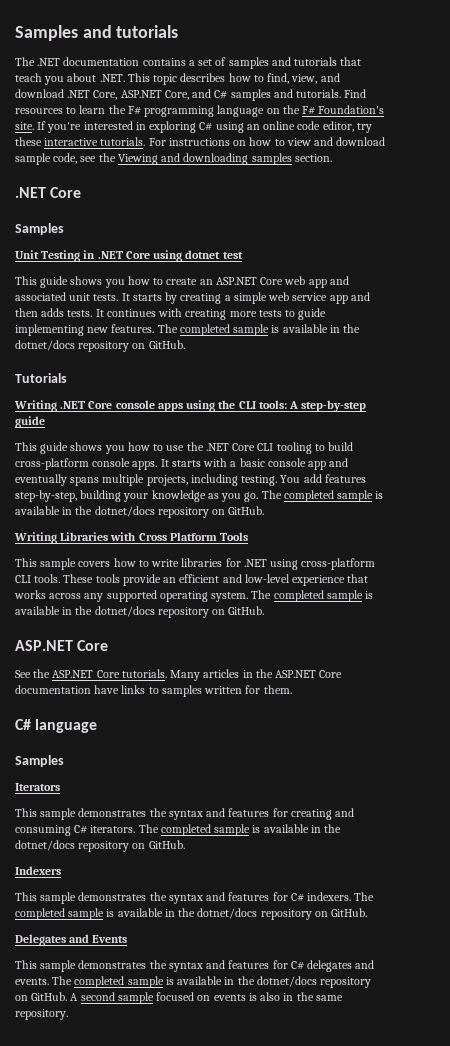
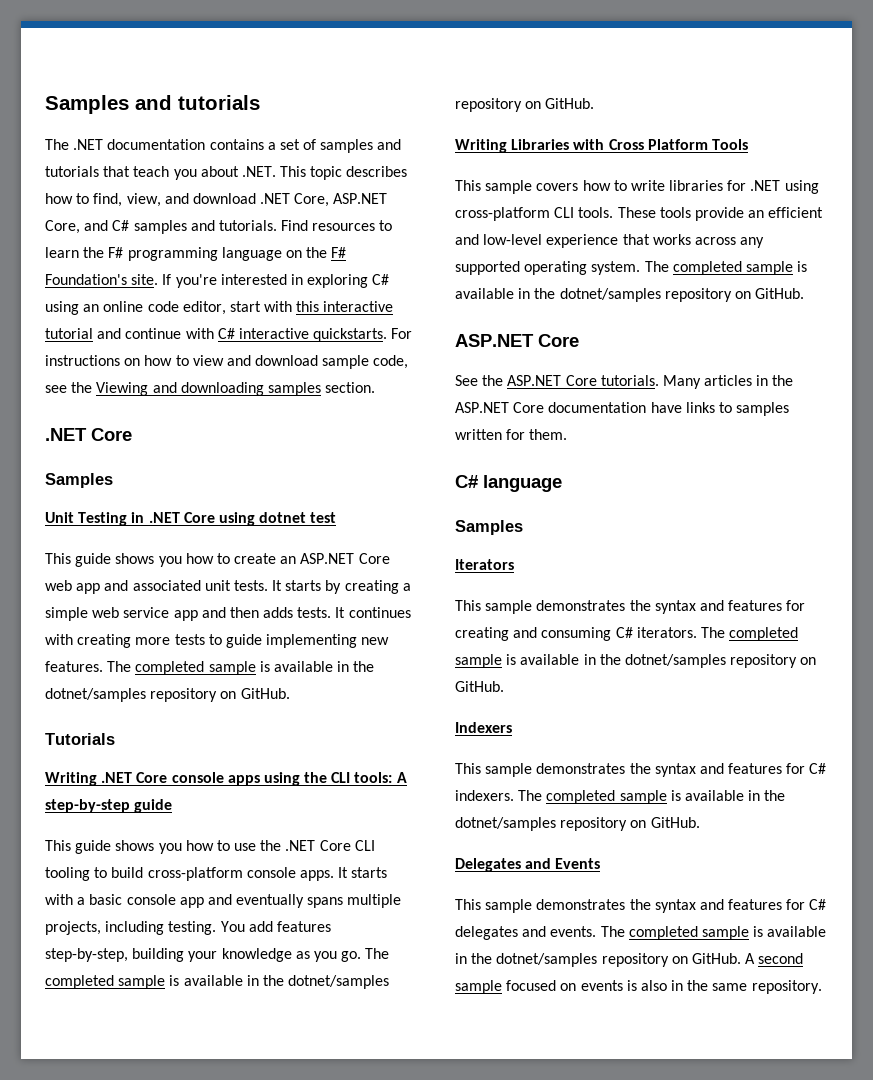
- If you're interested in exploring C# using an online code editor, try these interactive tutorials.
+ If you're interested in exploring C# using an online code editor, start with this interactive tutorial and continue with C# interactive quickstarts.
- It continues with creating more tests to guide implementing new features. The completed sample is available in the dotnet/docs repository on GitHub.
+ It continues with creating more tests to guide implementing new features. The completed sample is available in the dotnet/samples repository on GitHub.
- You add features step-by-step, building your knowledge as you go. The completed sample is available in the dotnet/docs repository on GitHub.
+ You add features step-by-step, building your knowledge as you go. The completed sample is available in the dotnet/samples repository on GitHub.
- These tools provide an efficient and low-level experience that works across any supported operating system. The completed sample is available in the dotnet/docs repository on GitHub.
+ These tools provide an efficient and low-level experience that works across any supported operating system. The completed sample is available in the dotnet/samples repository on GitHub.
- This sample demonstrates the syntax and features for creating and consuming C# iterators. The completed sample is available in the dotnet/docs repository on GitHub.
+ This sample demonstrates the syntax and features for creating and consuming C# iterators. The completed sample is available in the dotnet/samples repository on GitHub.
- This sample demonstrates the syntax and features for C# indexers. The completed sample is available in the dotnet/docs repository on GitHub.
+ This sample demonstrates the syntax and features for C# indexers. The completed sample is available in the dotnet/samples repository on GitHub.
- This sample demonstrates the syntax and features for C# delegates and events. The completed sample is available in the dotnet/docs repository on GitHub.
+ This sample demonstrates the syntax and features for C# delegates and events. The completed sample is available in the dotnet/samples repository on GitHub.

